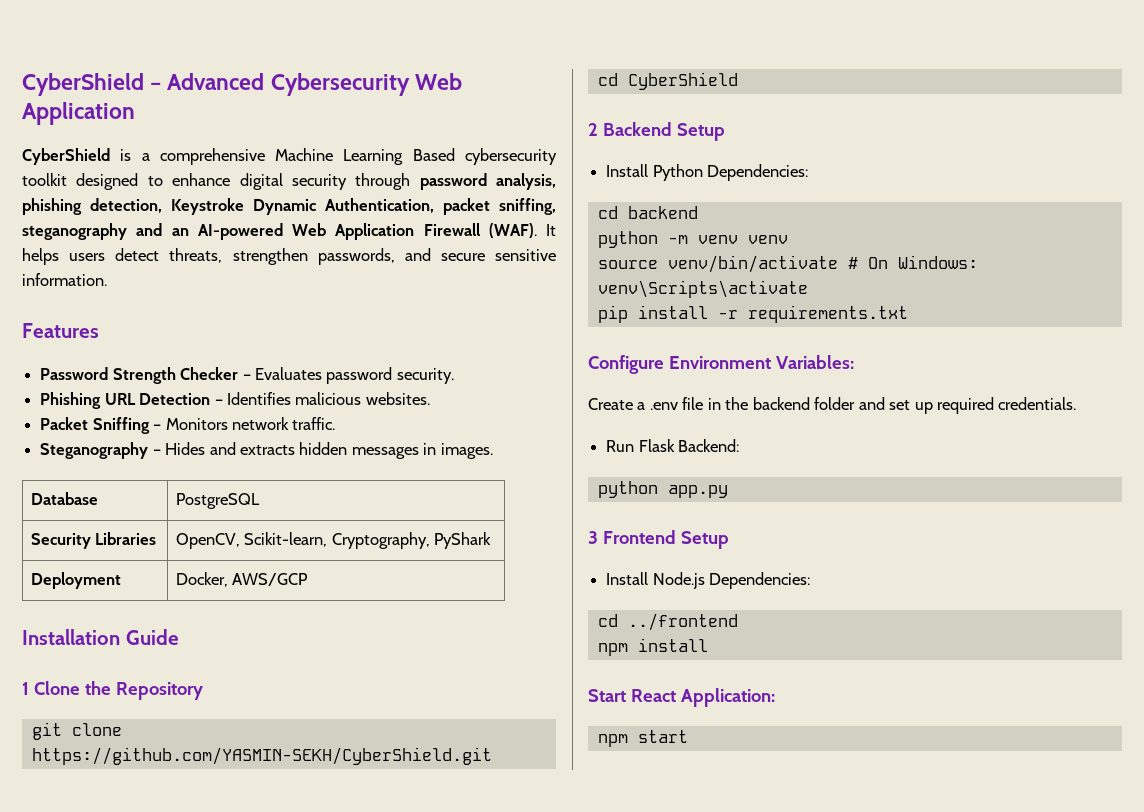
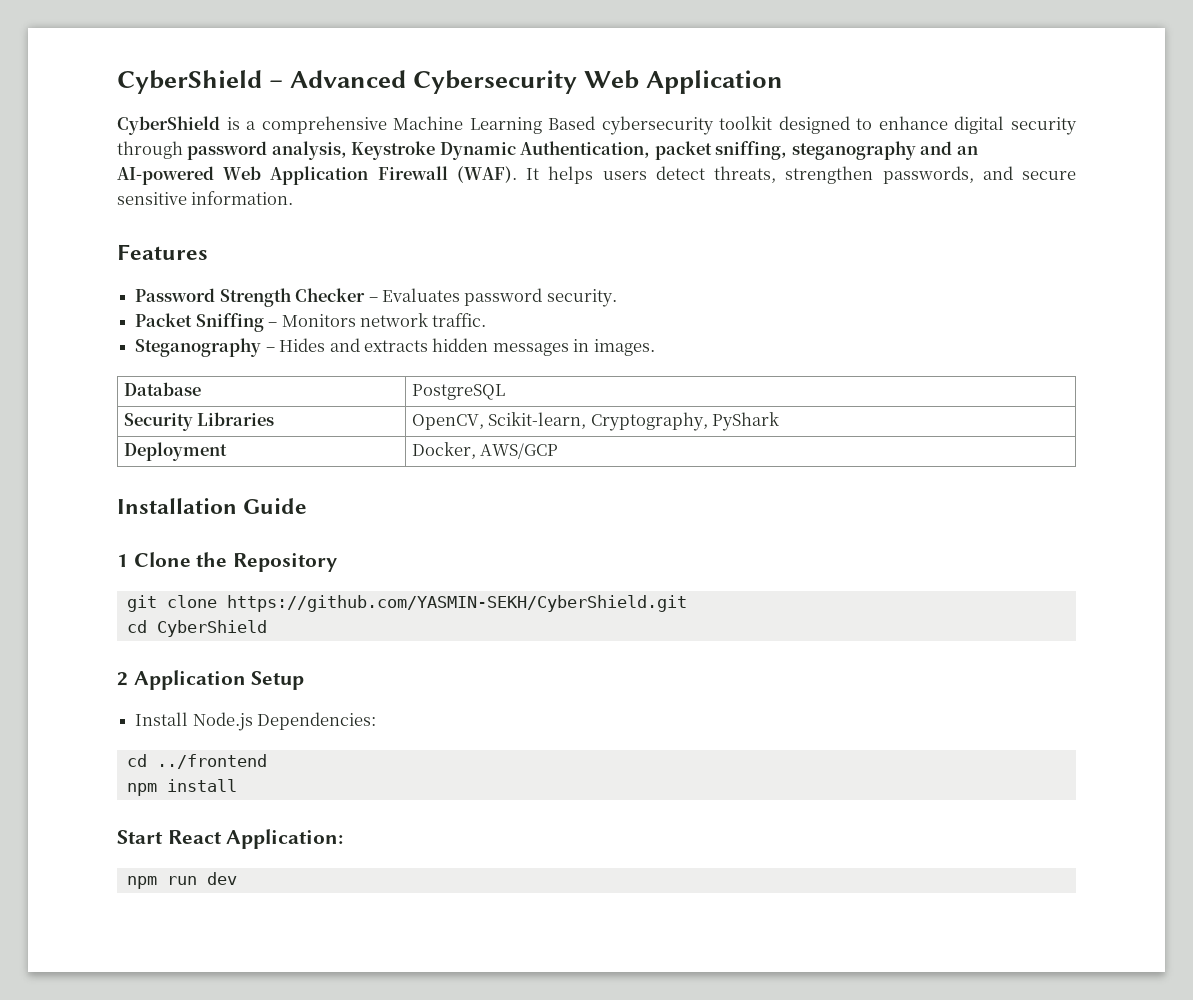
- CyberShield is a comprehensive Machine Learning Based cybersecurity toolkit designed to enhance digital security through password analysis, phishing detection, Keystroke Dynamic Authentication, packet sniffing, steganography and an AI-powered Web Application Firewall (WAF).
+ CyberShield is a comprehensive Machine Learning Based cybersecurity toolkit designed to enhance digital security through password analysis, Keystroke Dynamic Authentication, packet sniffing, steganography and an AI-powered Web Application Firewall (WAF).
- Phishing URL Detection – Identifies malicious websites.
- 2 Backend Setup
- Install Python Dependencies:
- cd backend
- python -m venv venv
- source venv/bin/activate # On Windows: venv\Scripts\activate
- pip install -r requirements.txt
- Configure Environment Variables:
- Create a .env file in the backend folder and set up required credentials.
- Run Flask Backend:
- python app.py
- 3 Frontend Setup
+ 2 Application Setup
- npm start
+ npm run dev

